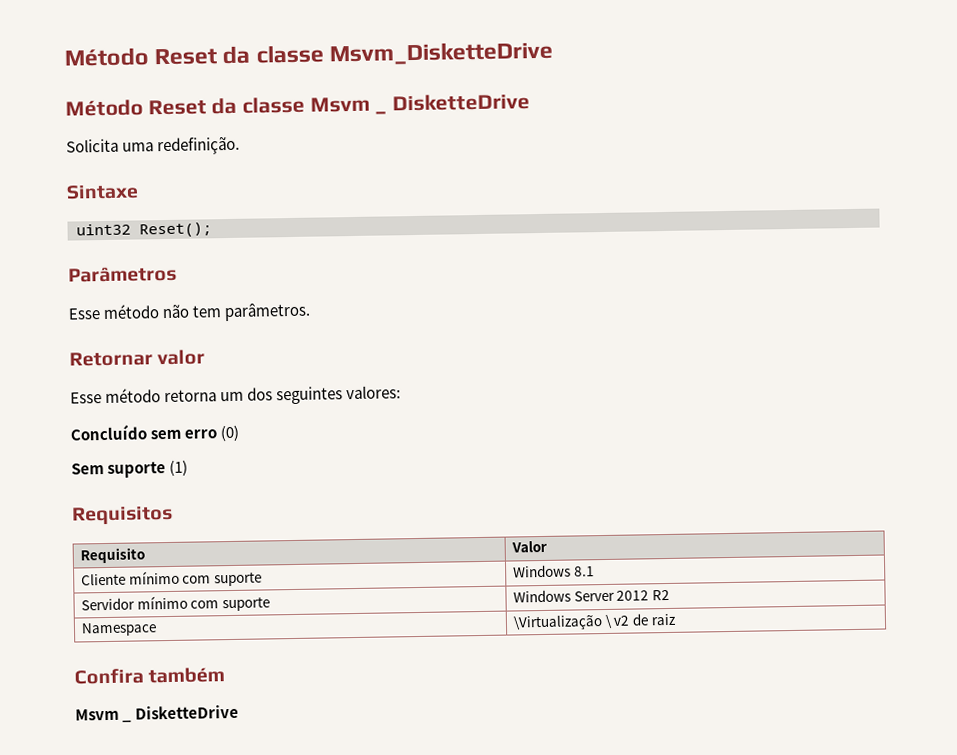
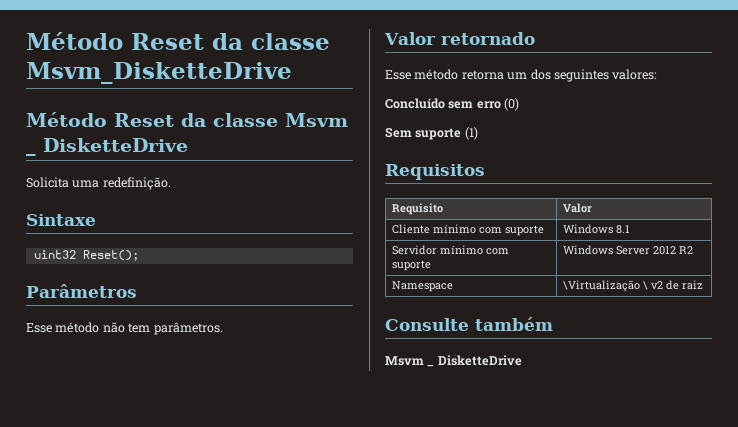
- Retornar valor
+ Valor retornado
- Confira também
+ Consulte também

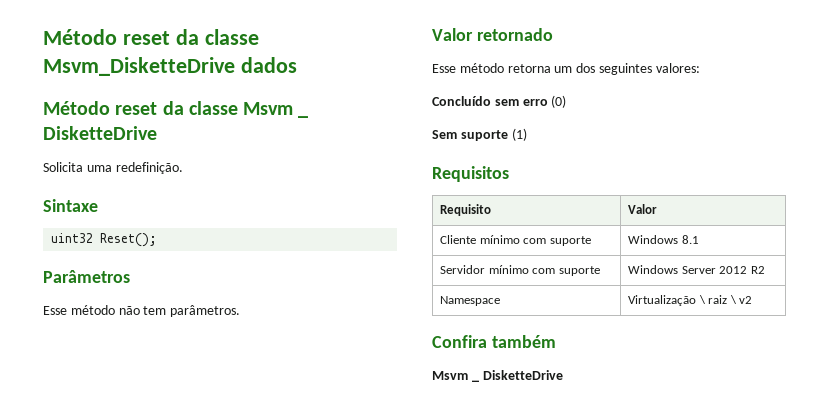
- Método Reset da classe Msvm_DisketteDrive
- Método Reset da classe Msvm _ DisketteDrive
+ Método reset da classe Msvm_DisketteDrive dados
+ Método reset da classe Msvm _ DisketteDrive
- Namespace | \Virtualização \ v2 de raiz
- Consulte também
+ Namespace | Virtualização \ raiz \ v2
+ Confira também

